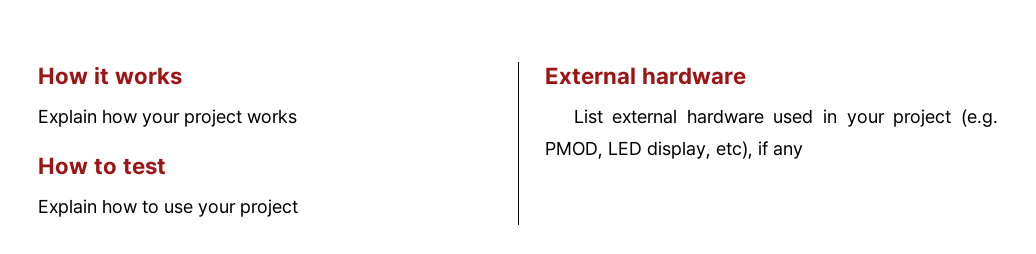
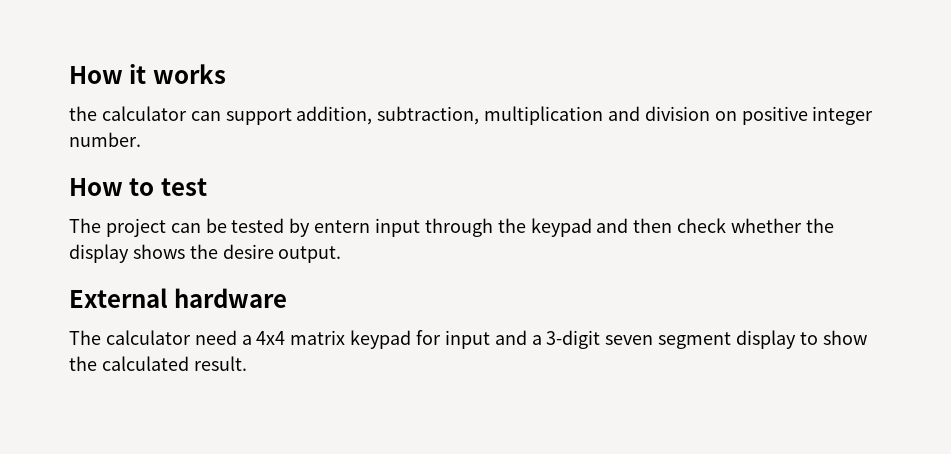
- Explain how your project works
+ the calculator can support addition, subtraction, multiplication and division on positive integer number.
  How to test
- Explain how to use your project
+ The project can be tested by entern input through the keypad and then check whether the display shows the desire output.
  External hardware
- List external hardware used in your project (e.g. PMOD, LED display, etc), if any
+ The calculator need a 4x4 matrix keypad for input and a 3-digit seven segment display to show the calculated result.

